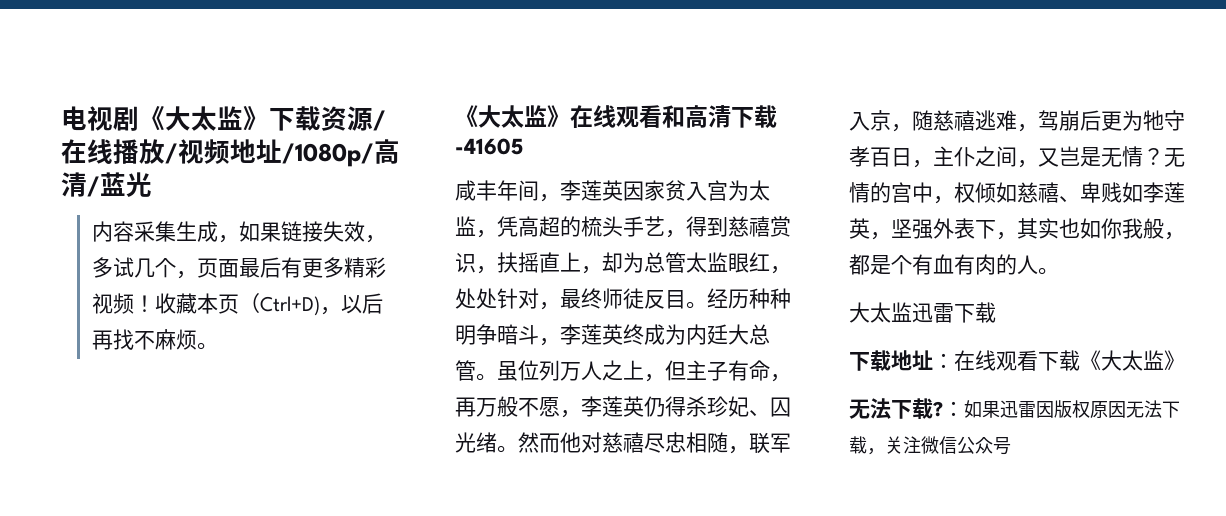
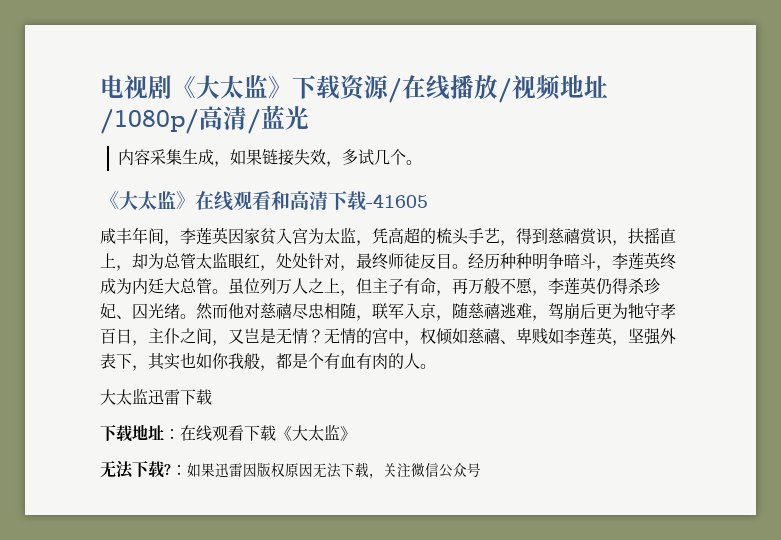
- 内容采集生成，如果链接失效，多试几个，页面最后有更多精彩视频！收藏本页（Ctrl+D)，以后再找不麻烦。
+ 内容采集生成，如果链接失效，多试几个。

